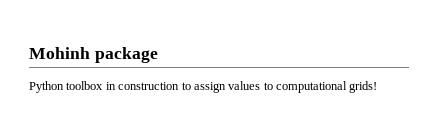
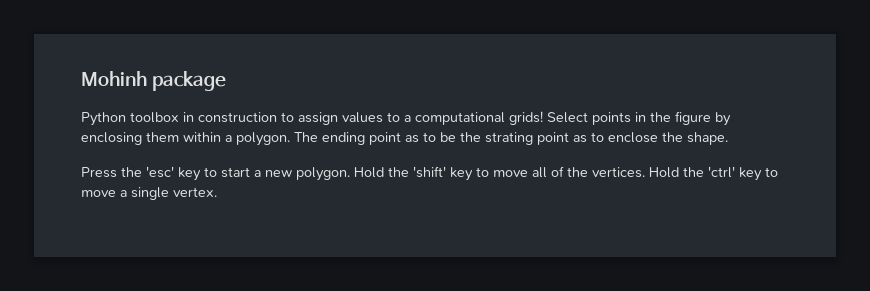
- Python toolbox in construction to assign values to computational grids!
+ Python toolbox in construction to assign values to a computational grids!
+ Select points in the figure by enclosing them within a polygon. The ending point as to be the strating point as to enclose the shape.
+ Press the 'esc' key to start a new polygon. Hold the 'shift' key to move all of the vertices. Hold the 'ctrl' key to move a single vertex.

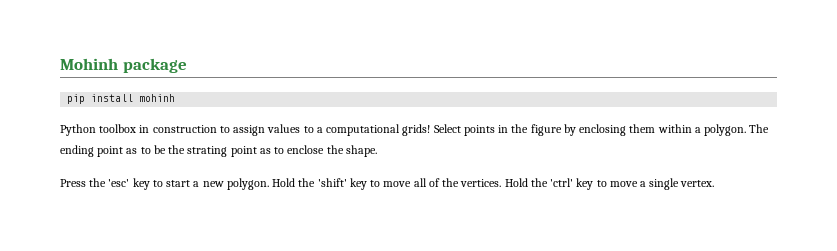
+ pip install mohinh

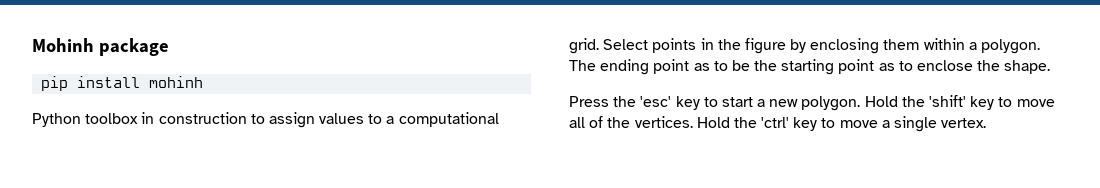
- Python toolbox in construction to assign values to a computational grids!
+ Python toolbox in construction to assign values to a computational grid.
- The ending point as to be the strating point as to enclose the shape.
+ The ending point as to be the starting point as to enclose the shape.

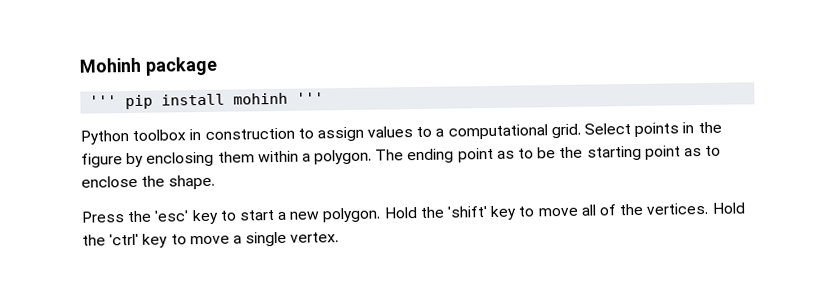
- pip install mohinh
+ ''' pip install mohinh '''

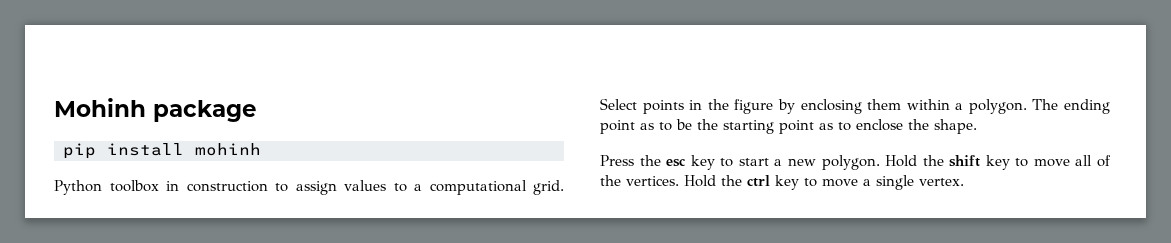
- ''' pip install mohinh '''
+ pip install mohinh
- Press the 'esc' key to start a new polygon.
+ Press the esc key to start a new polygon.
- Hold the 'shift' key to move all of the vertices.
+ Hold the shift key to move all of the vertices.
- Hold the 'ctrl' key to move a single vertex.
+ Hold the ctrl key to move a single vertex.

